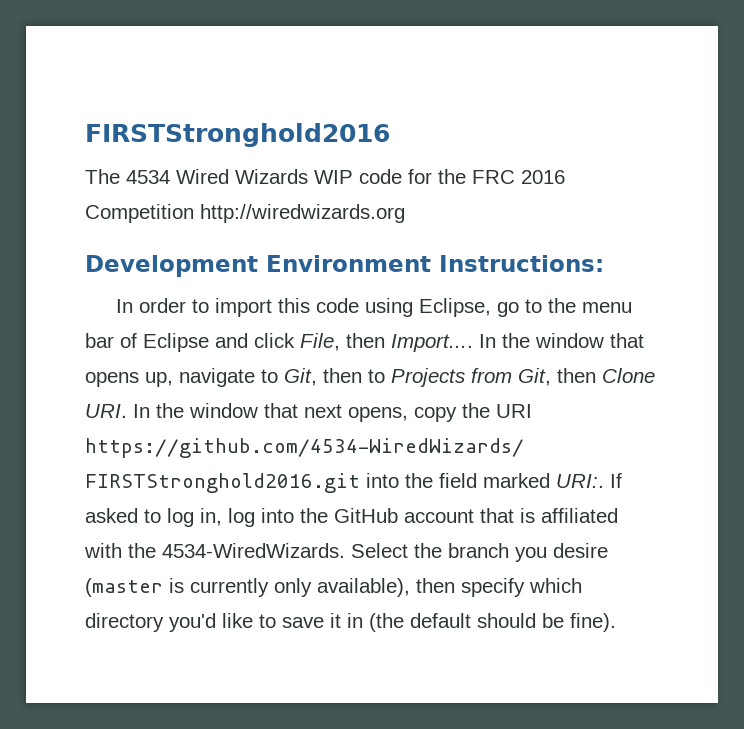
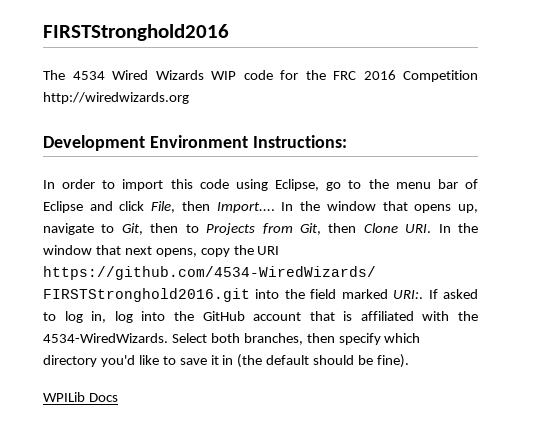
- Select the branch you desire (master is currently only available), then specify which directory you'd like to save it in (the default should be fine).
+ Select both branches, then specify which directory you'd like to save it in (the default should be fine).
+ WPILib Docs

